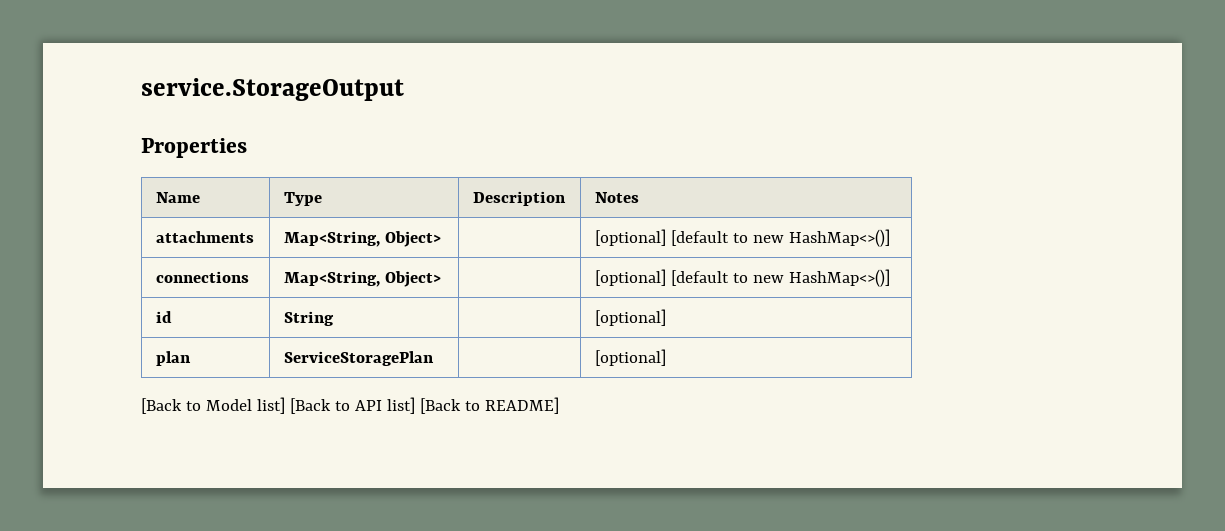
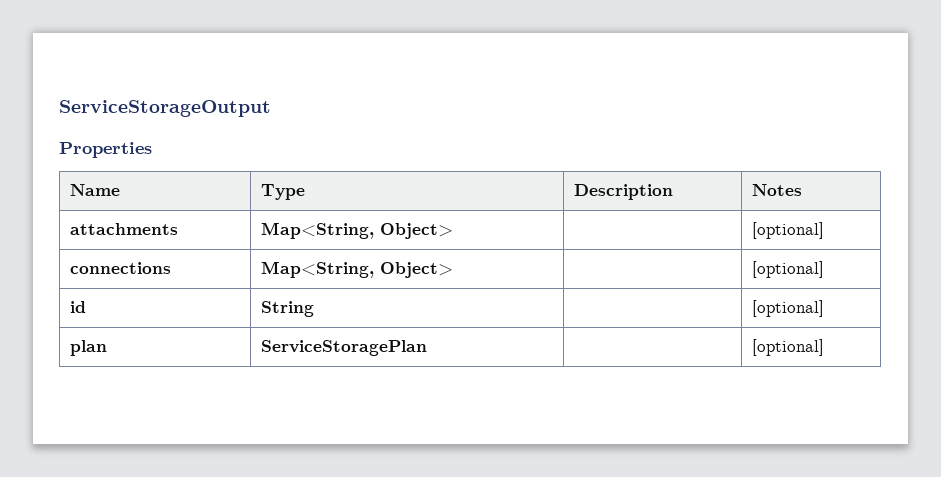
- service.StorageOutput
+ ServiceStorageOutput
- attachments | Map<String, Object> | | [optional] [default to new HashMap<>()]
+ attachments | Map<String, Object> | | [optional]
- connections | Map<String, Object> | | [optional] [default to new HashMap<>()]
+ connections | Map<String, Object> | | [optional]
- [Back to Model list] [Back to API list] [Back to README]

